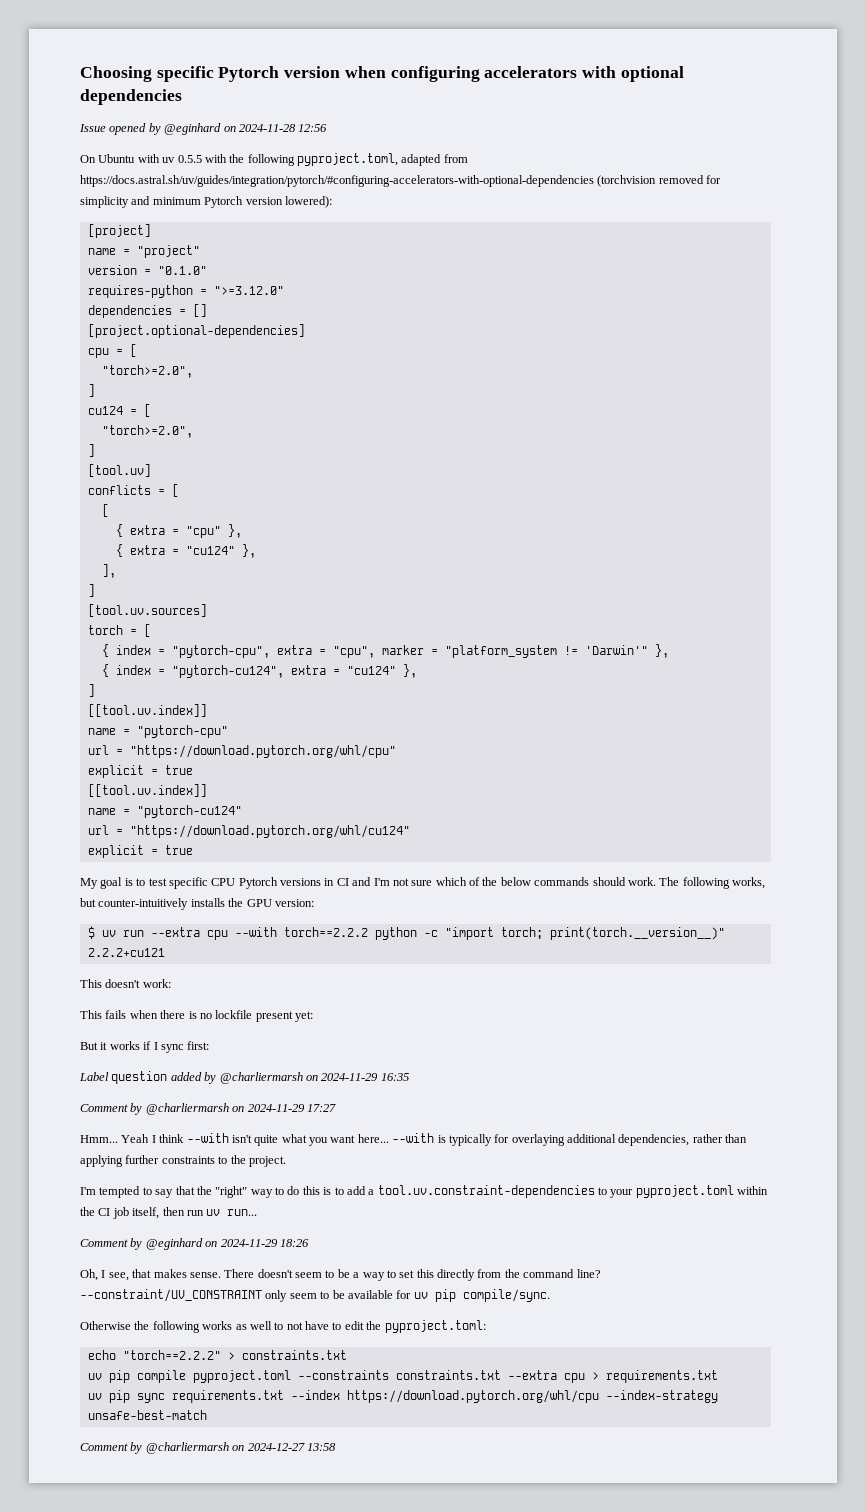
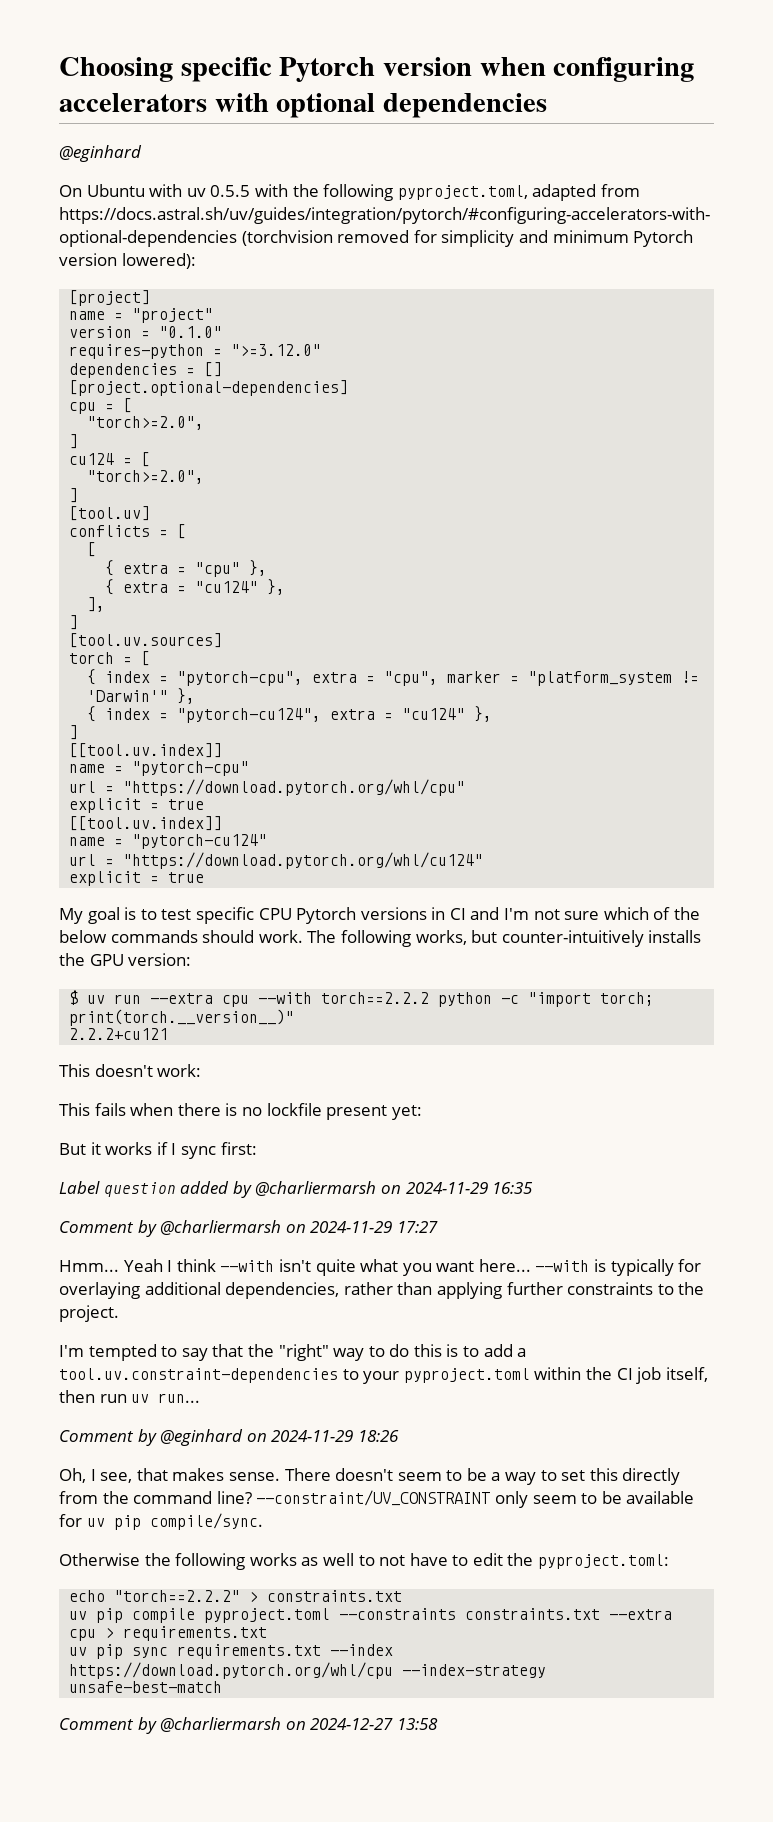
  Choosing specific Pytorch version when configuring accelerators with optional dependencies
- Issue opened by @eginhard on 2024-11-28 12:56
+ @eginhard

